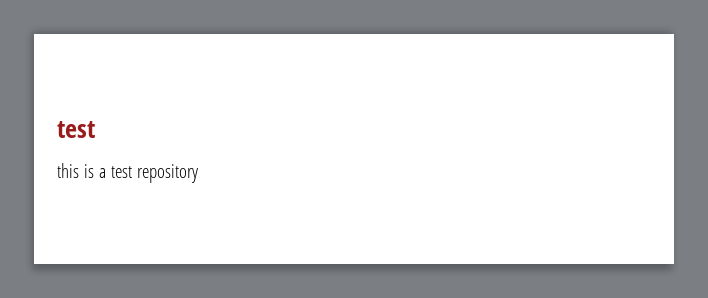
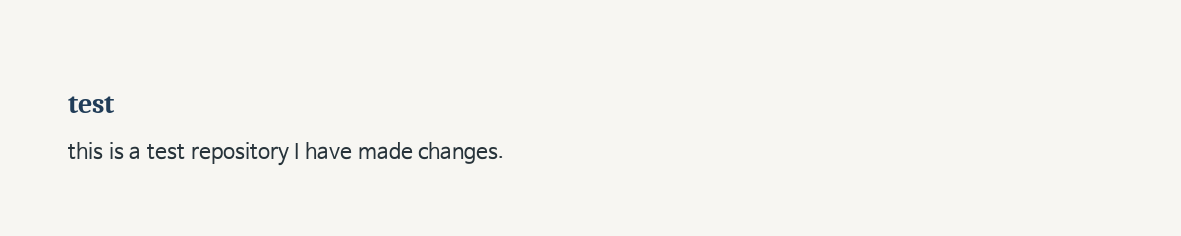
- this is a test repository
+ this is a test repository I have made changes.

